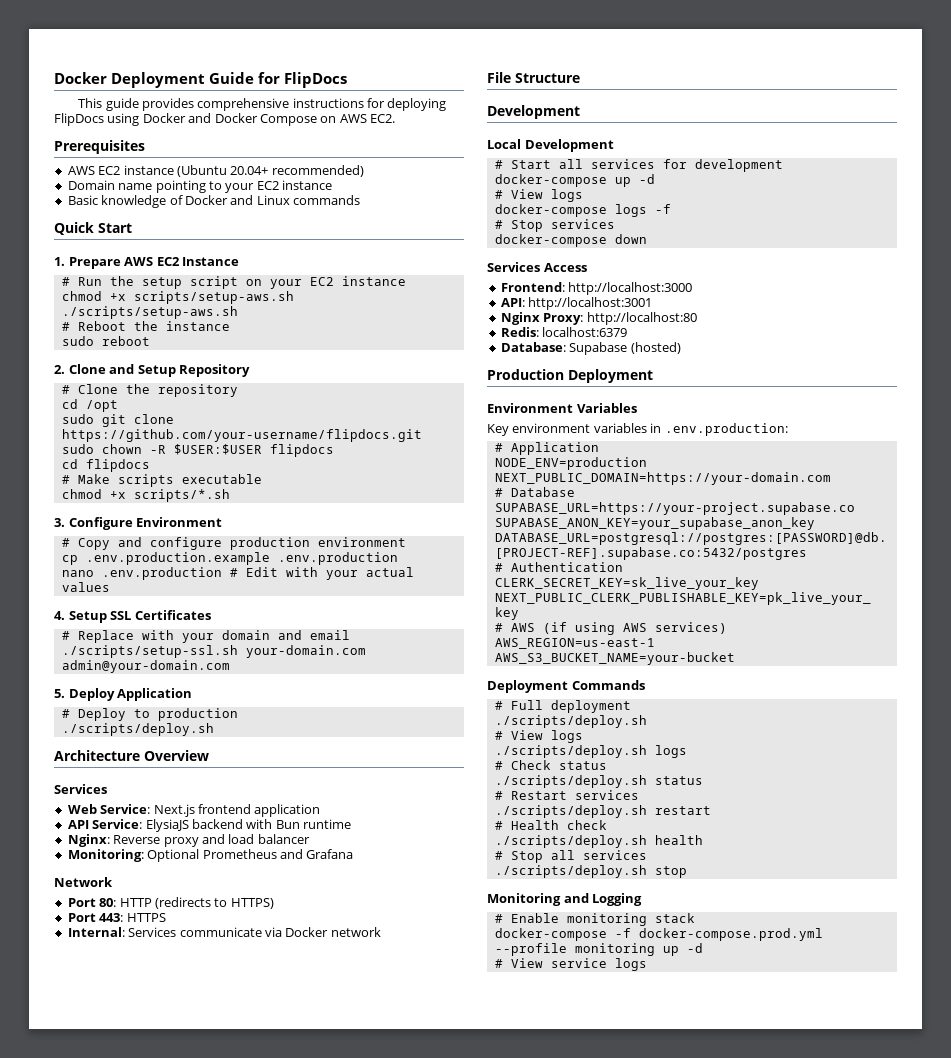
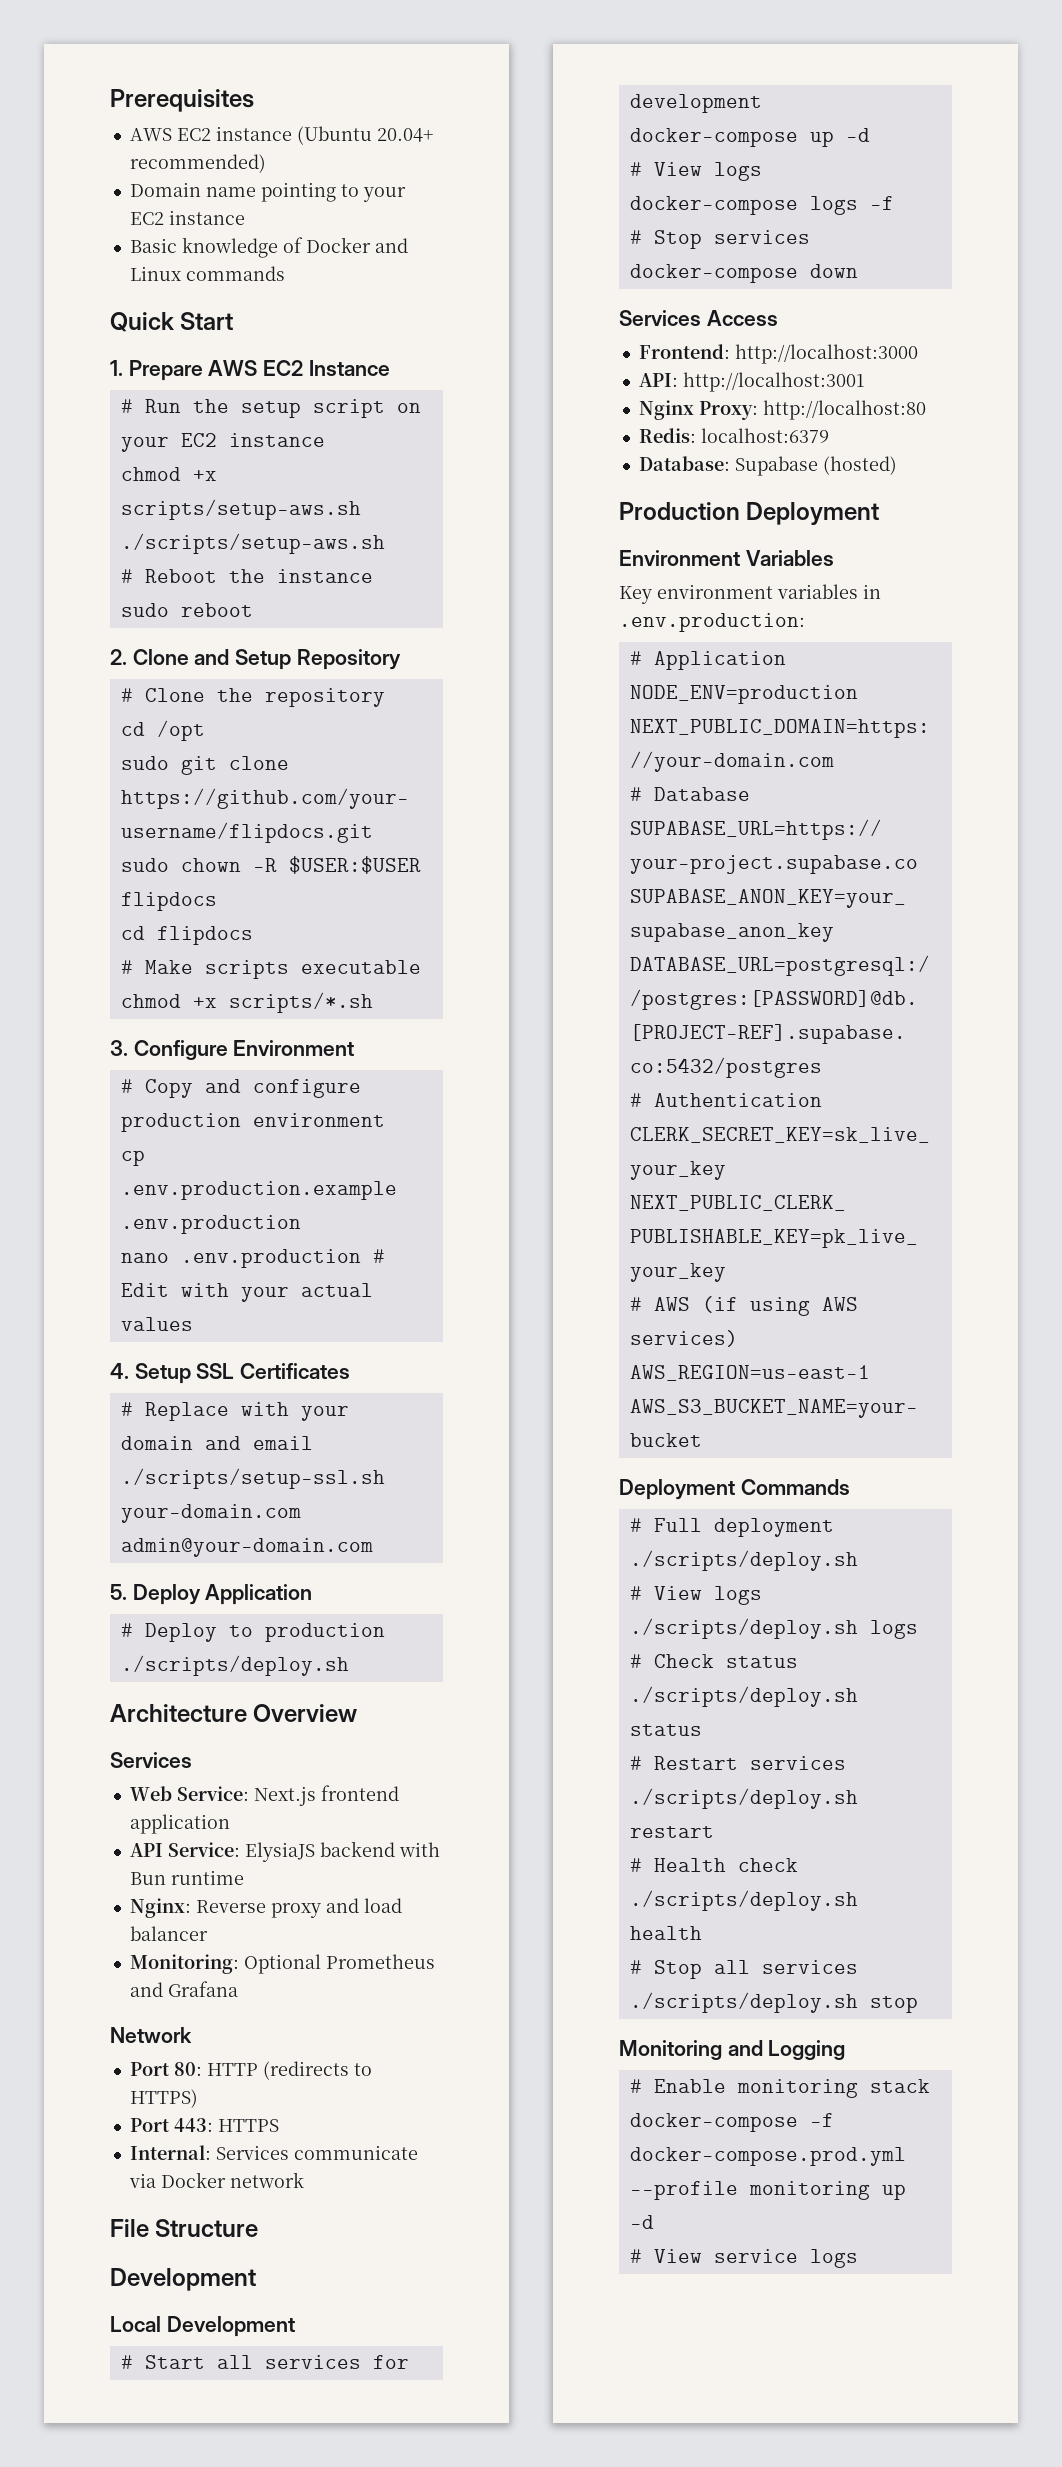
- Docker Deployment Guide for FlipDocs
- This guide provides comprehensive instructions for deploying FlipDocs using Docker and Docker Compose on AWS EC2.

